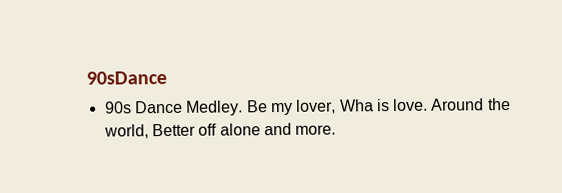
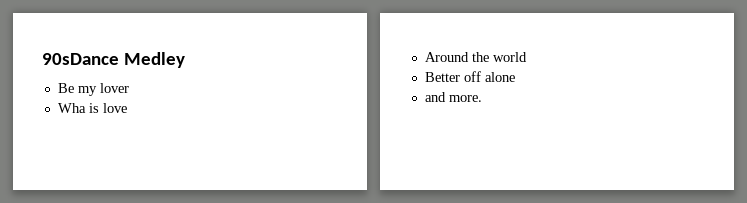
- 90sDance
- 90s Dance Medley. Be my lover, Wha is love. Around the world, Better off alone and more.
+ 90sDance Medley
+ Be my lover
+ Wha is love
+ Around the world
+ Better off alone
+ and more.

